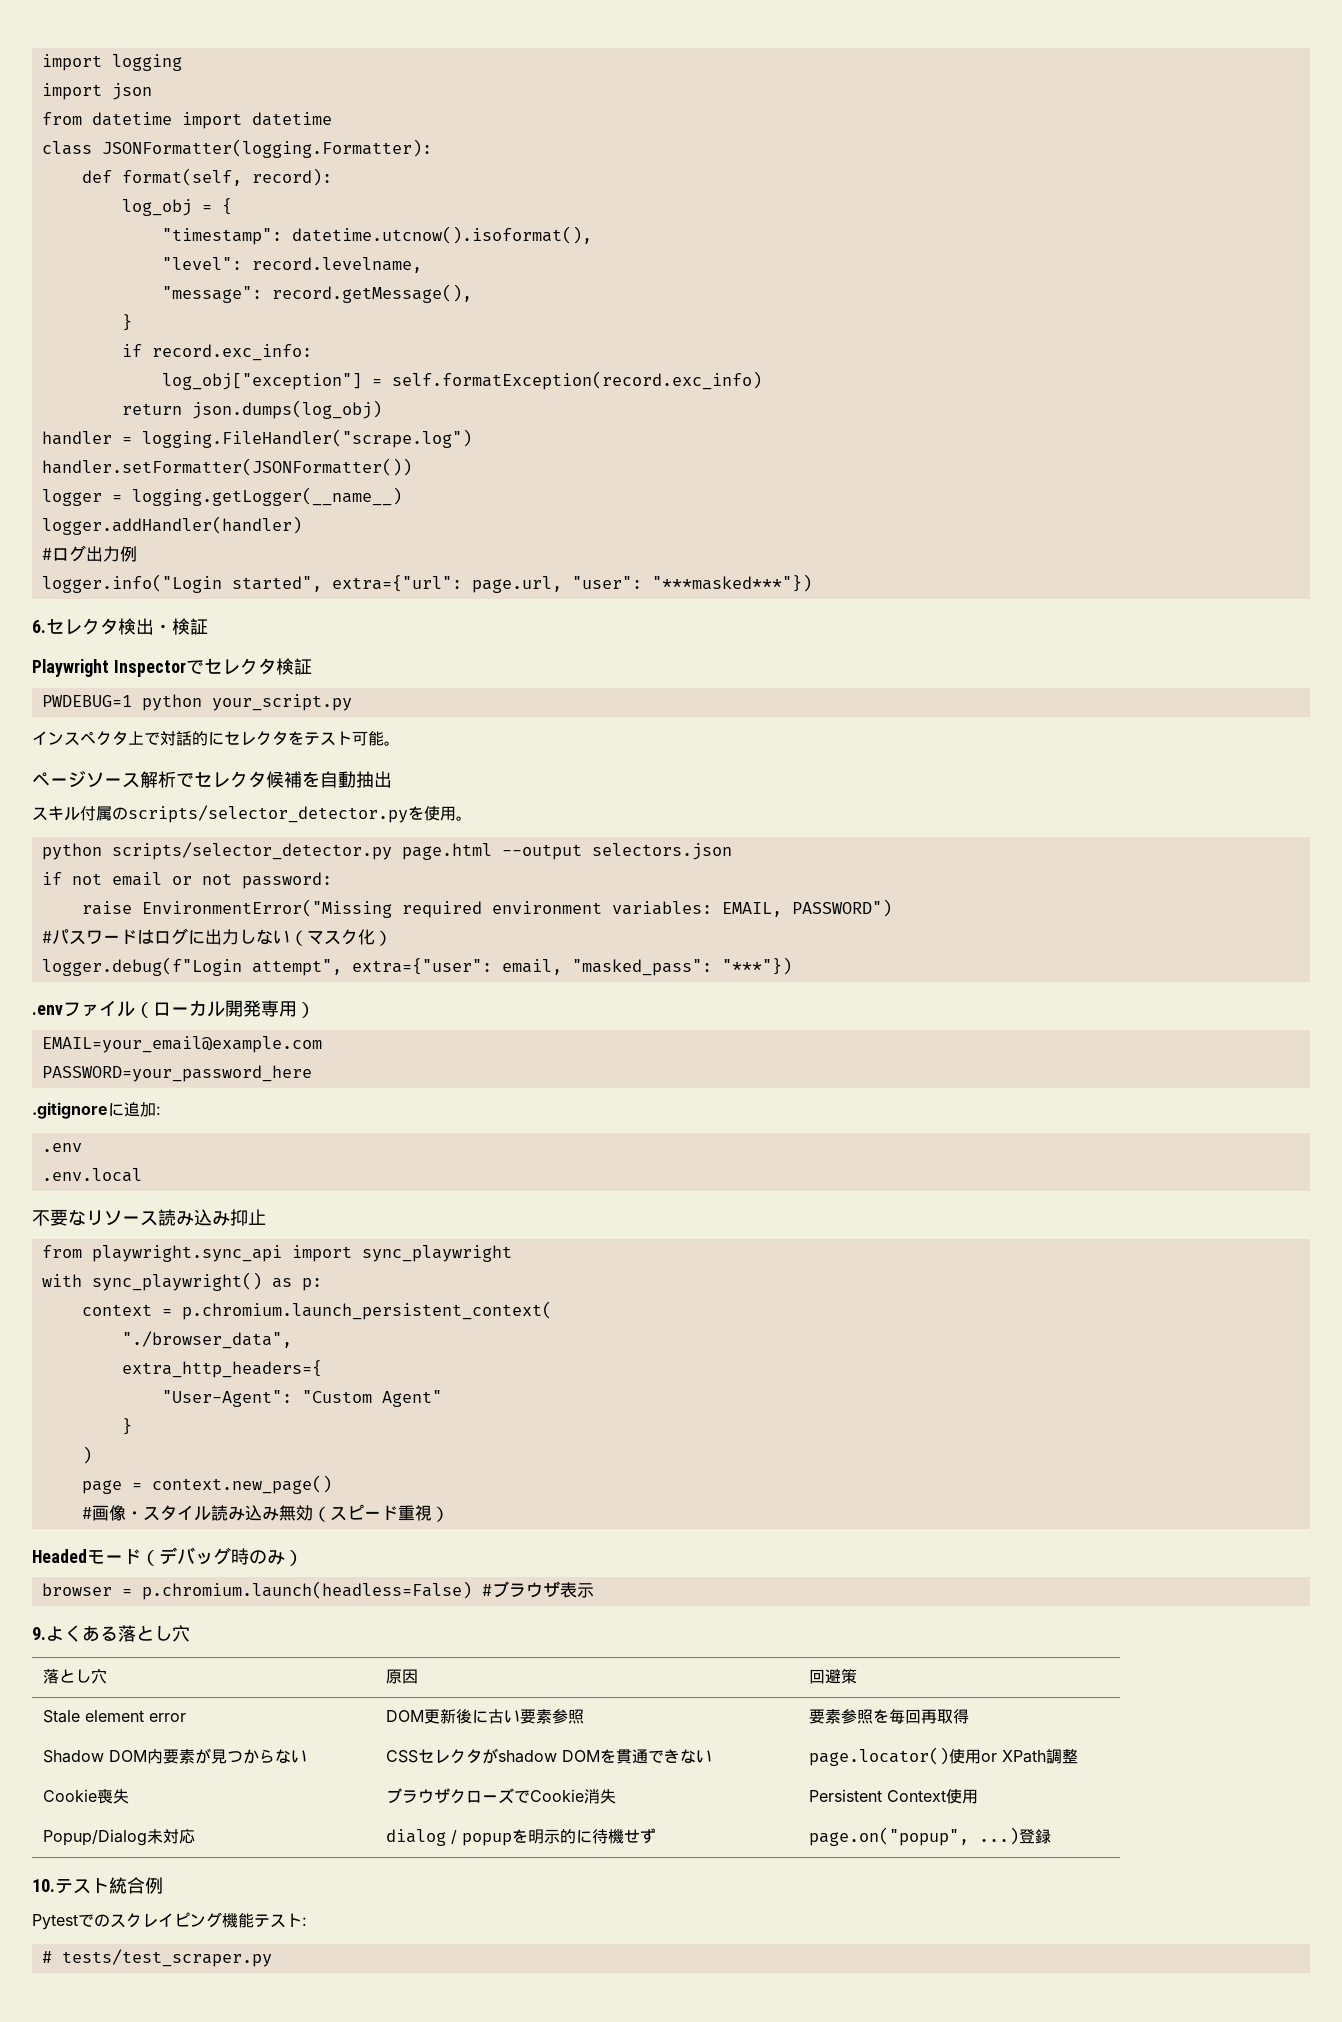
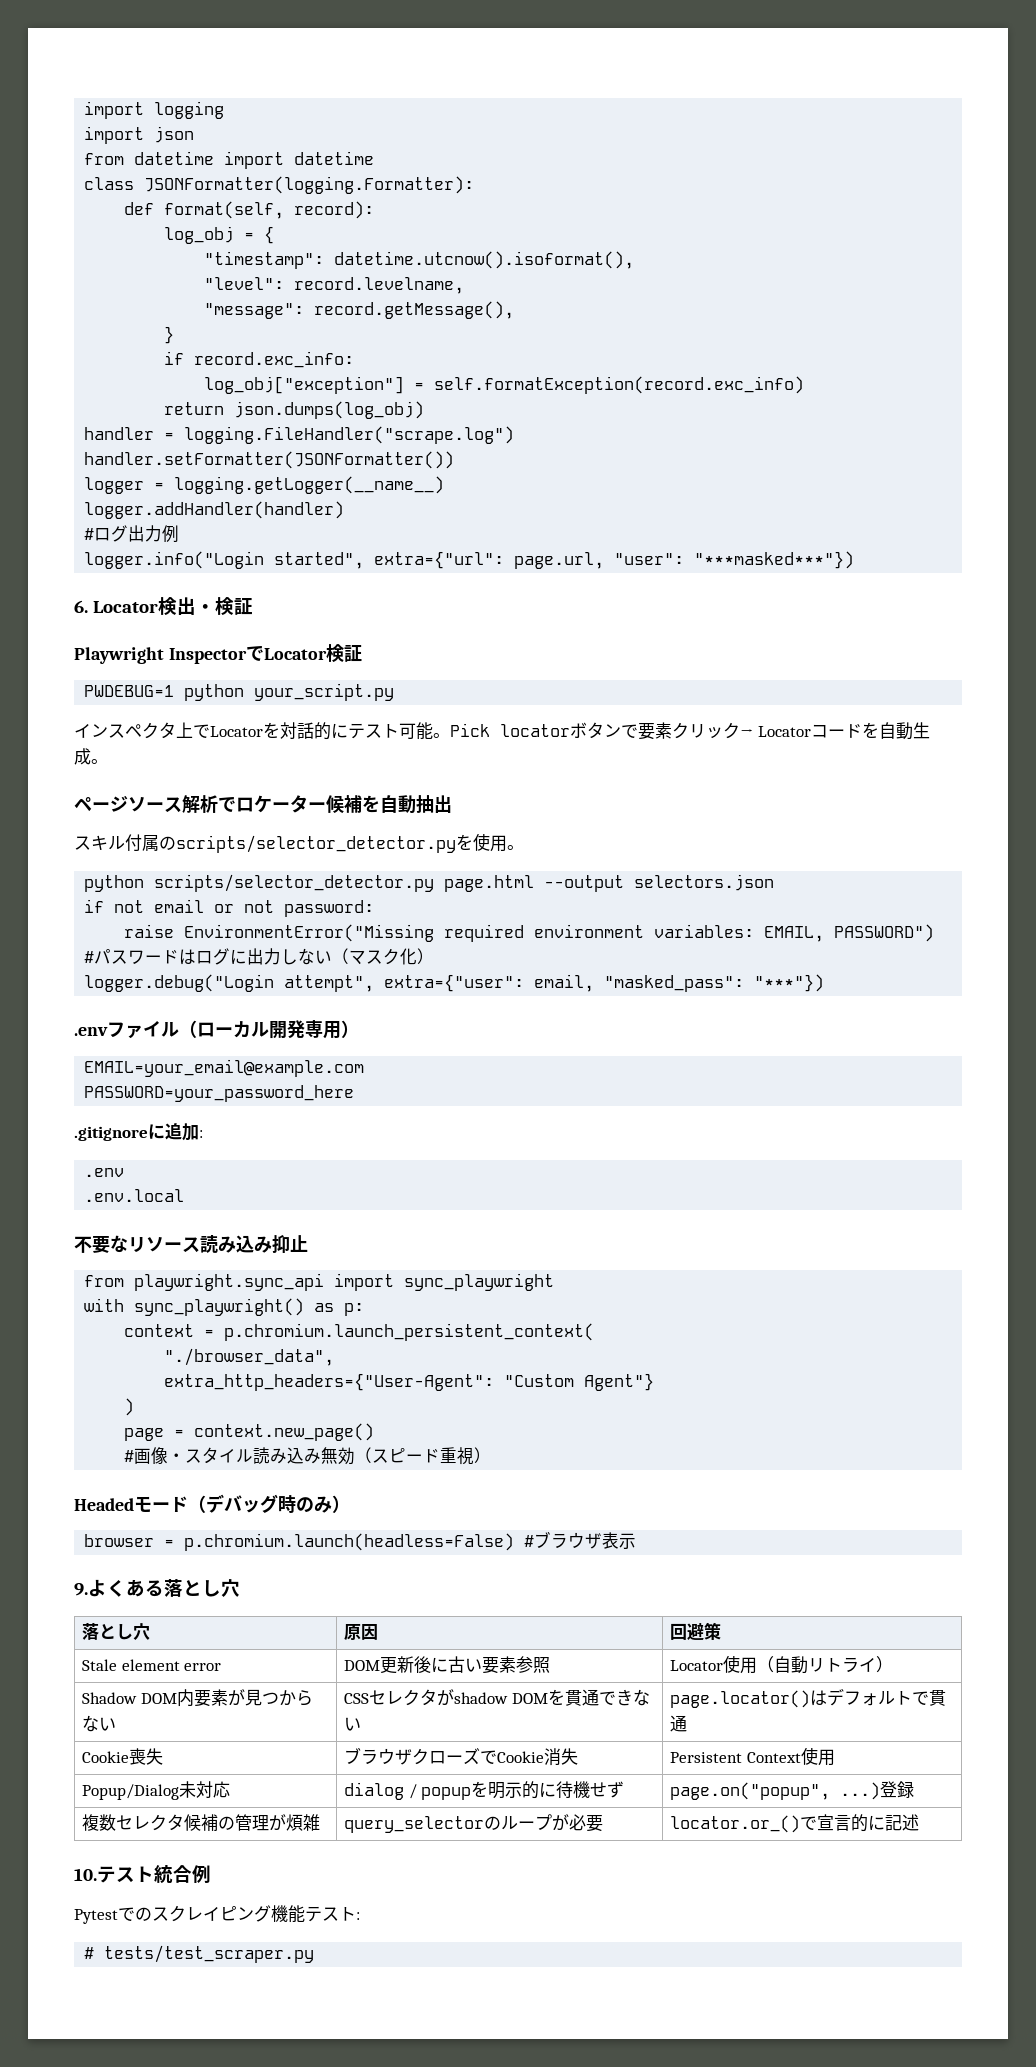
- 6.セレクタ検出・検証
+ 6. Locator検出・検証
- Playwright Inspectorでセレクタ検証
+ Playwright InspectorでLocator検証
- インスペクタ上で対話的にセレクタをテスト可能。
+ インスペクタ上でLocatorを対話的にテスト可能。Pick locatorボタンで要素クリック→ Locatorコードを自動生成。
- ページソース解析でセレクタ候補を自動抽出
+ ページソース解析でロケーター候補を自動抽出
- logger.debug(f"Login attempt", extra={"user": email, "masked_pass": "***"})
+ logger.debug("Login attempt", extra={"user": email, "masked_pass": "***"})
- extra_http_headers={
- "User-Agent": "Custom Agent"
- }
+ extra_http_headers={"User-Agent": "Custom Agent"}
- Stale element error | DOM更新後に古い要素参照 | 要素参照を毎回再取得
+ Stale element error | DOM更新後に古い要素参照 | Locator使用（自動リトライ）
- Shadow DOM内要素が見つからない | CSSセレクタがshadow DOMを貫通できない | page.locator()使用or XPath調整
+ Shadow DOM内要素が見つからない | CSSセレクタがshadow DOMを貫通できない | page.locator()はデフォルトで貫通
+ 複数セレクタ候補の管理が煩雑 | query_selectorのループが必要 | locator.or_()で宣言的に記述

